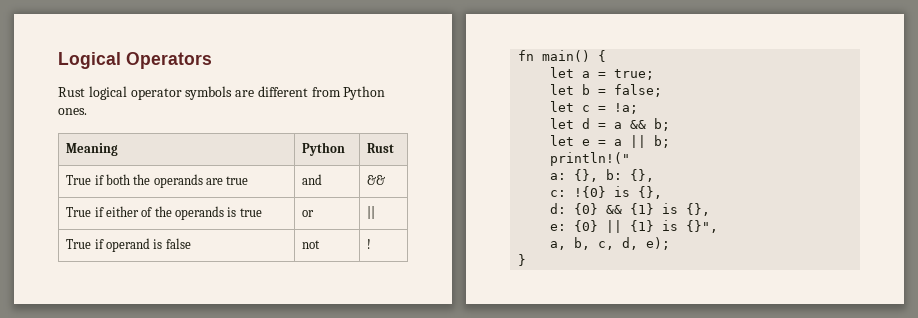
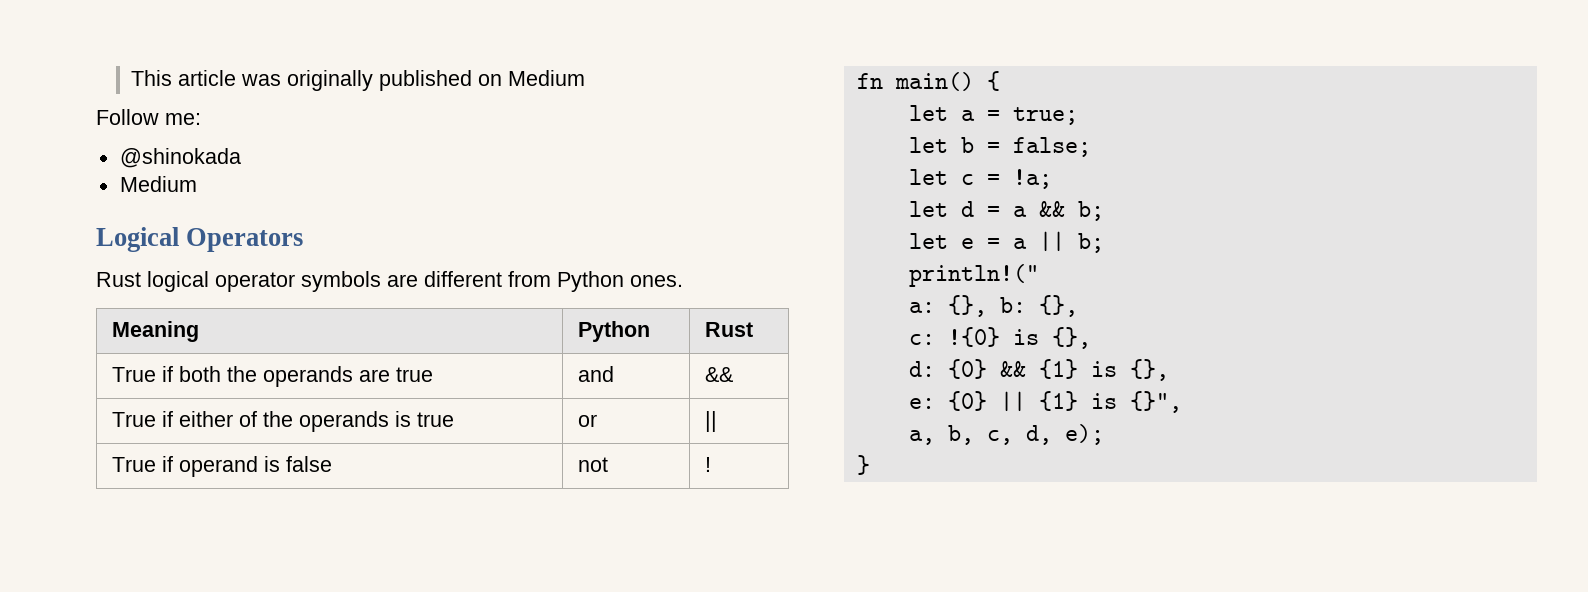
+ This article was originally published on Medium
+ Follow me:
+ @shinokada
+ Medium

